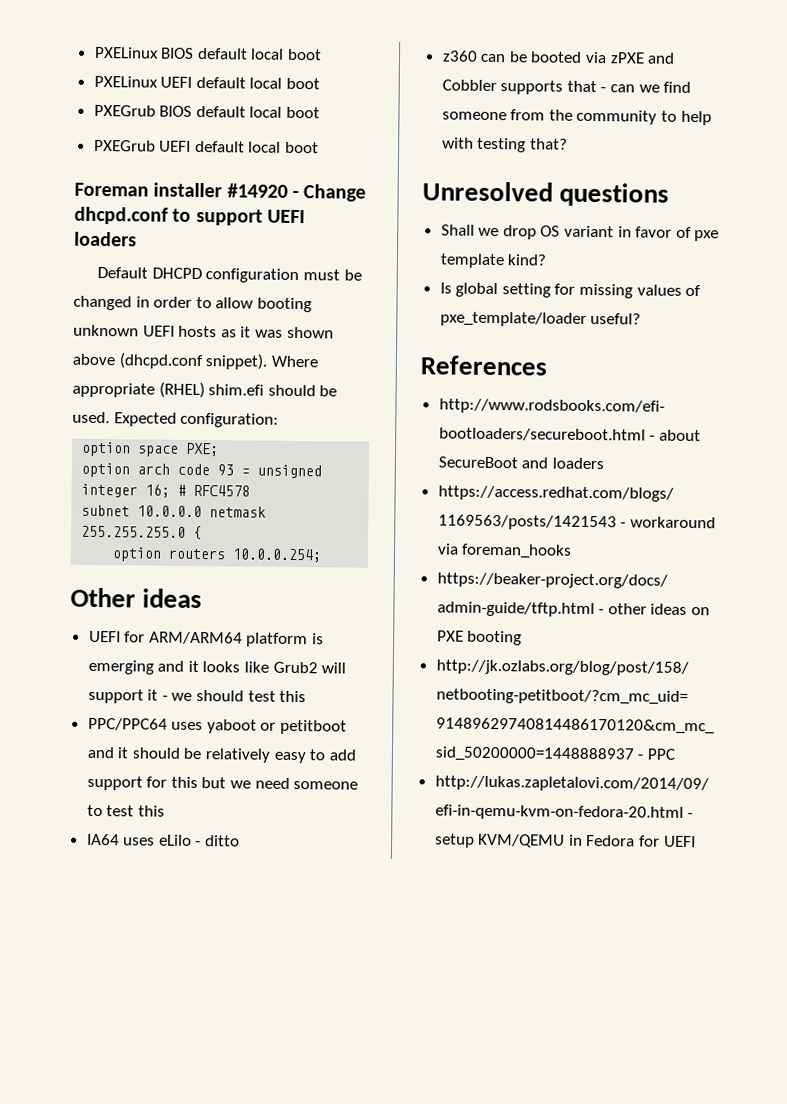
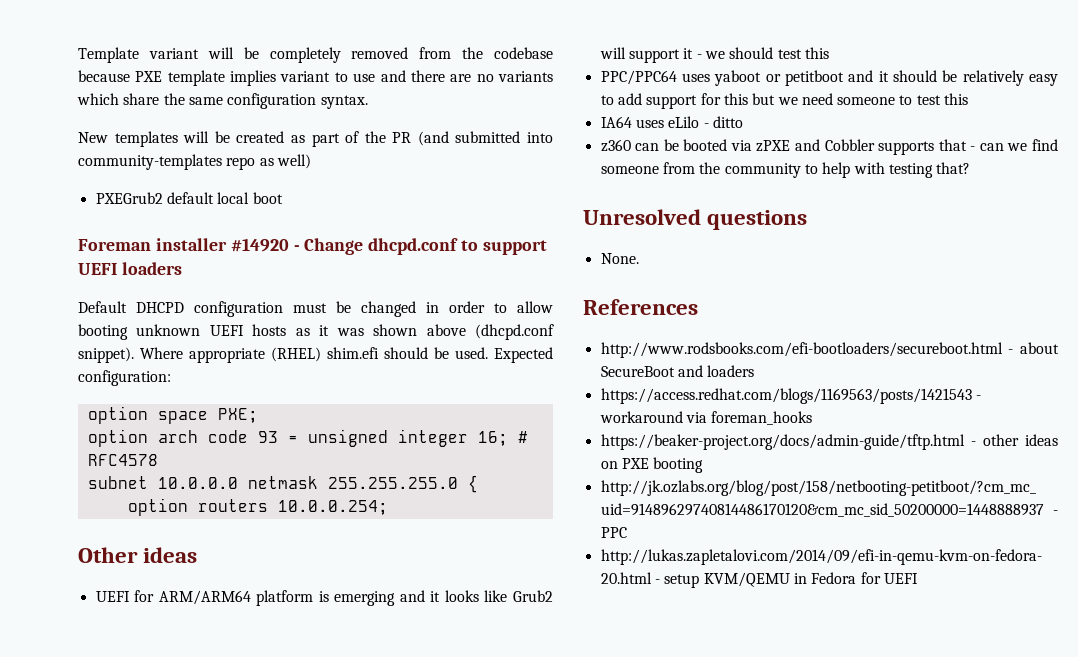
- PXELinux BIOS default local boot
- PXELinux UEFI default local boot
- PXEGrub BIOS default local boot
- PXEGrub UEFI default local boot
+ Template variant will be completely removed from the codebase because PXE template implies variant to use and there are no variants which share the same configuration syntax.
+ New templates will be created as part of the PR (and submitted into community-templates repo as well)
+ PXEGrub2 default local boot
- Shall we drop OS variant in favor of pxe template kind?
- Is global setting for missing values of pxe_template/loader useful?
+ None.

